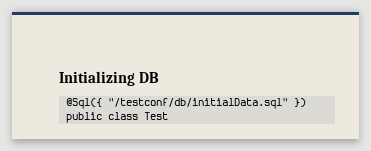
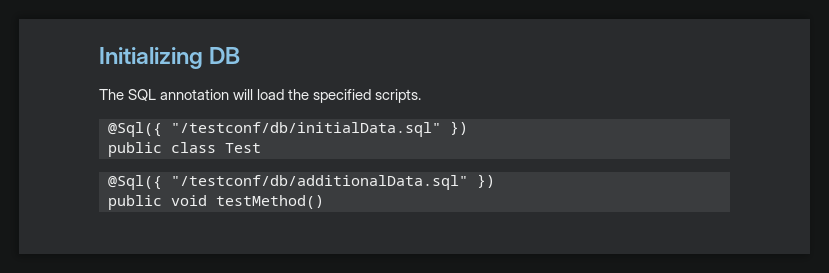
+ The SQL annotation will load the specified scripts.
+ @Sql({ "/testconf/db/additionalData.sql" })
+ public void testMethod()

